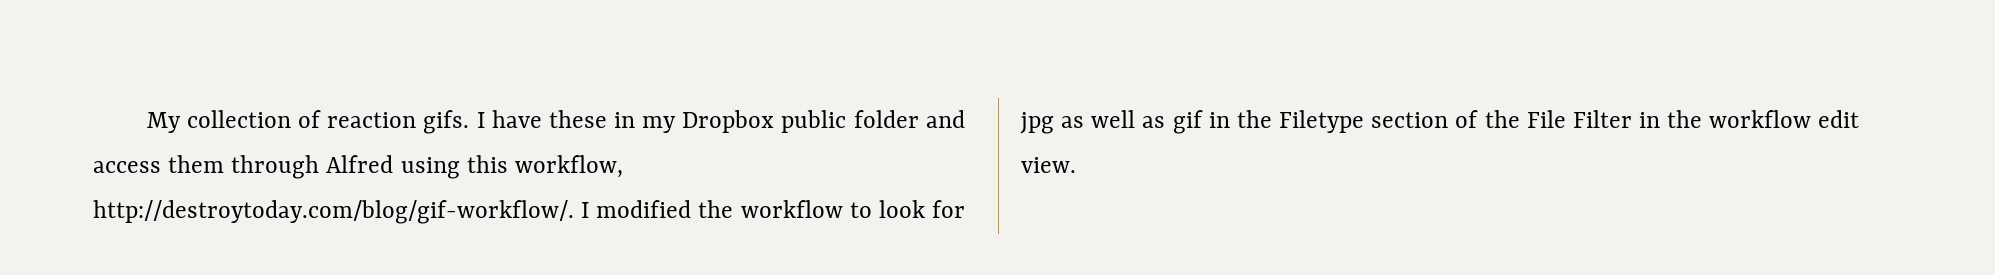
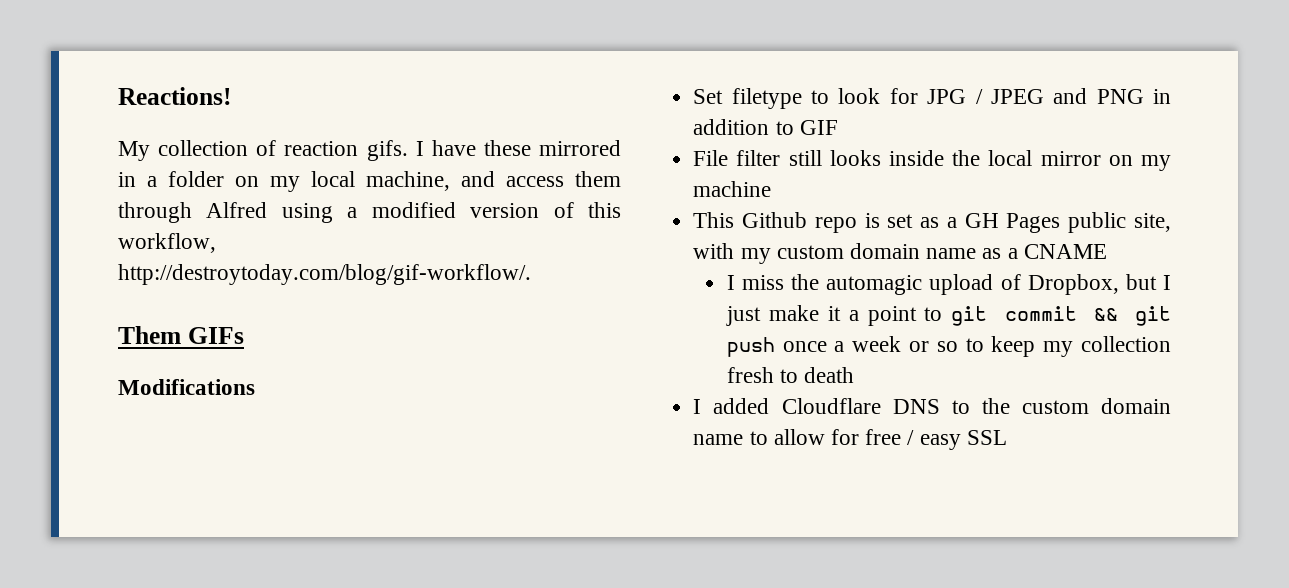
+ Reactions!
- I have these in my Dropbox public folder and access them through Alfred using this workflow, http://destroytoday.com/blog/gif-workflow/. I modified the workflow to look for jpg as well as gif in the Filetype section of the File Filter in the workflow edit view.
+ I have these mirrored in a folder on my local machine, and access them through Alfred using a modified version of this workflow, http://destroytoday.com/blog/gif-workflow/.
+ Them GIFs
+ Modifications
+ Set filetype to look for JPG / JPEG and PNG in addition to GIF
+ File filter still looks inside the local mirror on my machine
+ This Github repo is set as a GH Pages public site, with my custom domain name as a CNAME
+ I miss the automagic upload of Dropbox, but I just make it a point to git commit && git push once a week or so to keep my collection fresh to death
+ I added Cloudflare DNS to the custom domain name to allow for free / easy SSL

